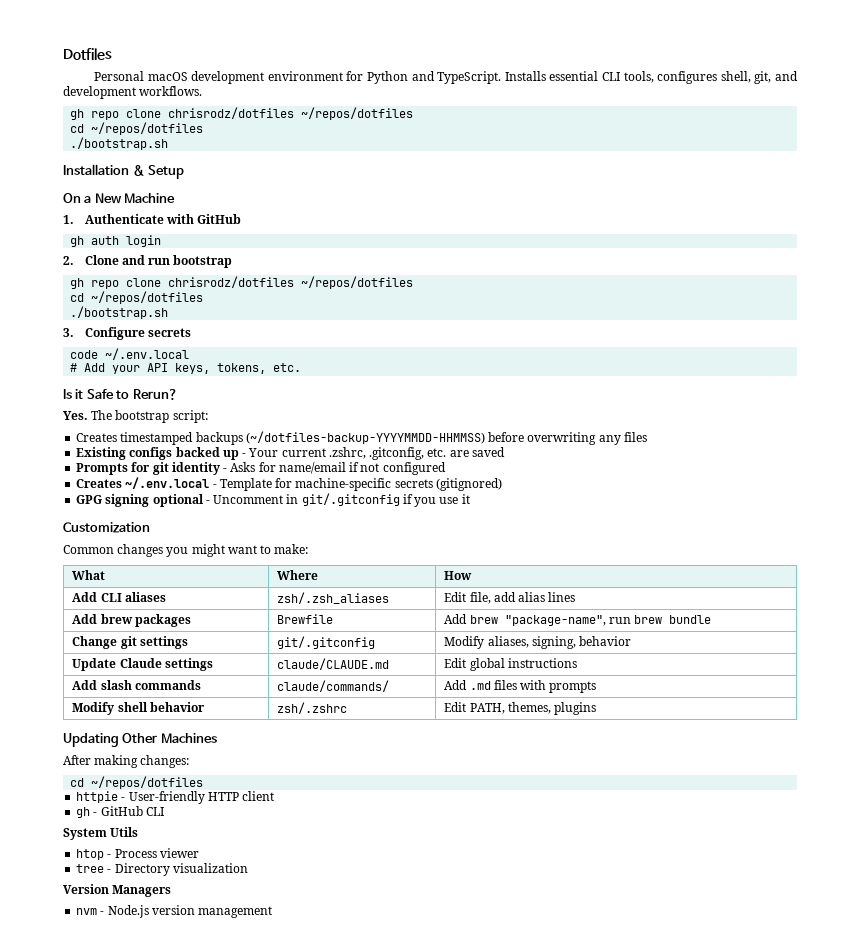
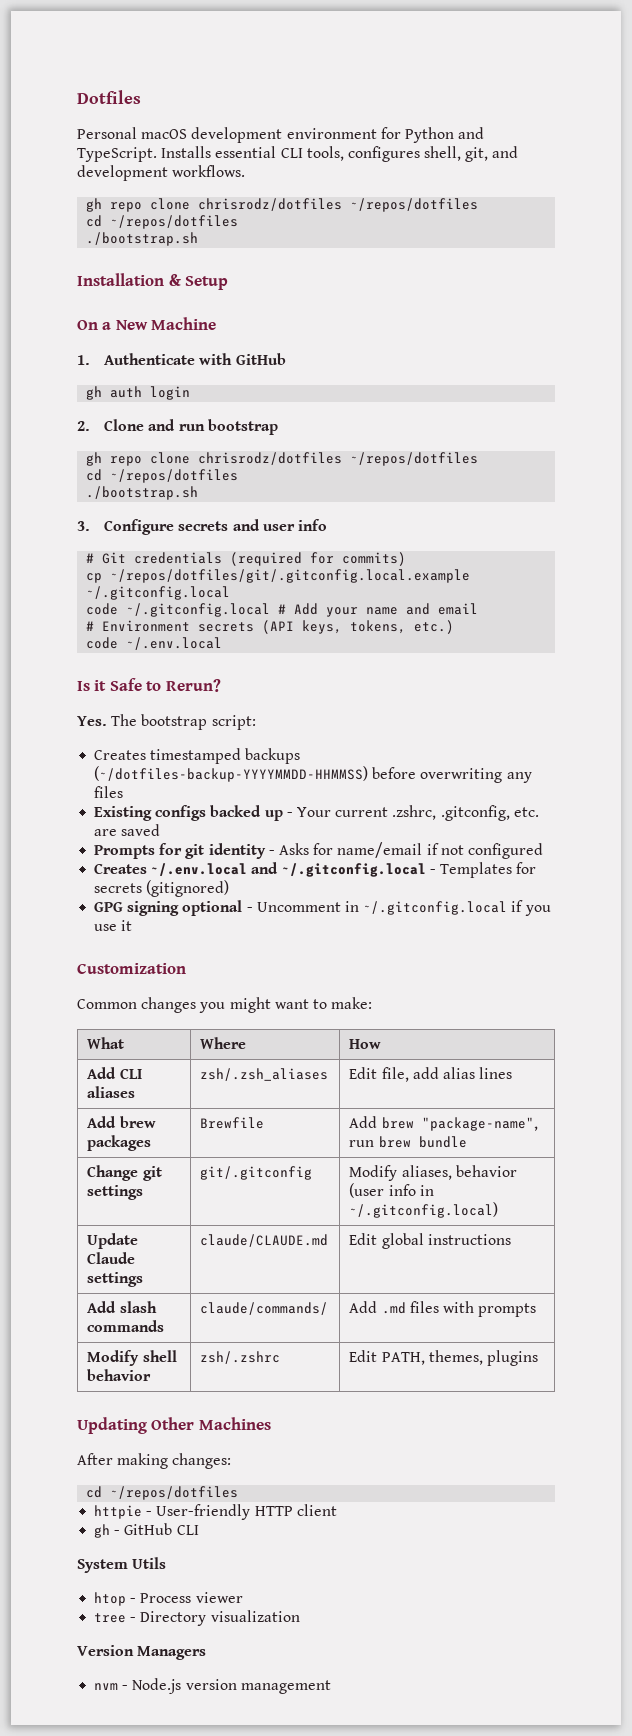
- 3. Configure secrets
+ 3. Configure secrets and user info
+ # Git credentials (required for commits)
+ cp ~/repos/dotfiles/git/.gitconfig.local.example ~/.gitconfig.local
+ code ~/.gitconfig.local # Add your name and email
+ # Environment secrets (API keys, tokens, etc.)
  code ~/.env.local
- # Add your API keys, tokens, etc.
- Creates ~/.env.local - Template for machine-specific secrets (gitignored)
+ Creates ~/.env.local and ~/.gitconfig.local - Templates for secrets (gitignored)
- GPG signing optional - Uncomment in git/.gitconfig if you use it
+ GPG signing optional - Uncomment in ~/.gitconfig.local if you use it
- Change git settings | git/.gitconfig | Modify aliases, signing, behavior
+ Change git settings | git/.gitconfig | Modify aliases, behavior (user info in ~/.gitconfig.local)

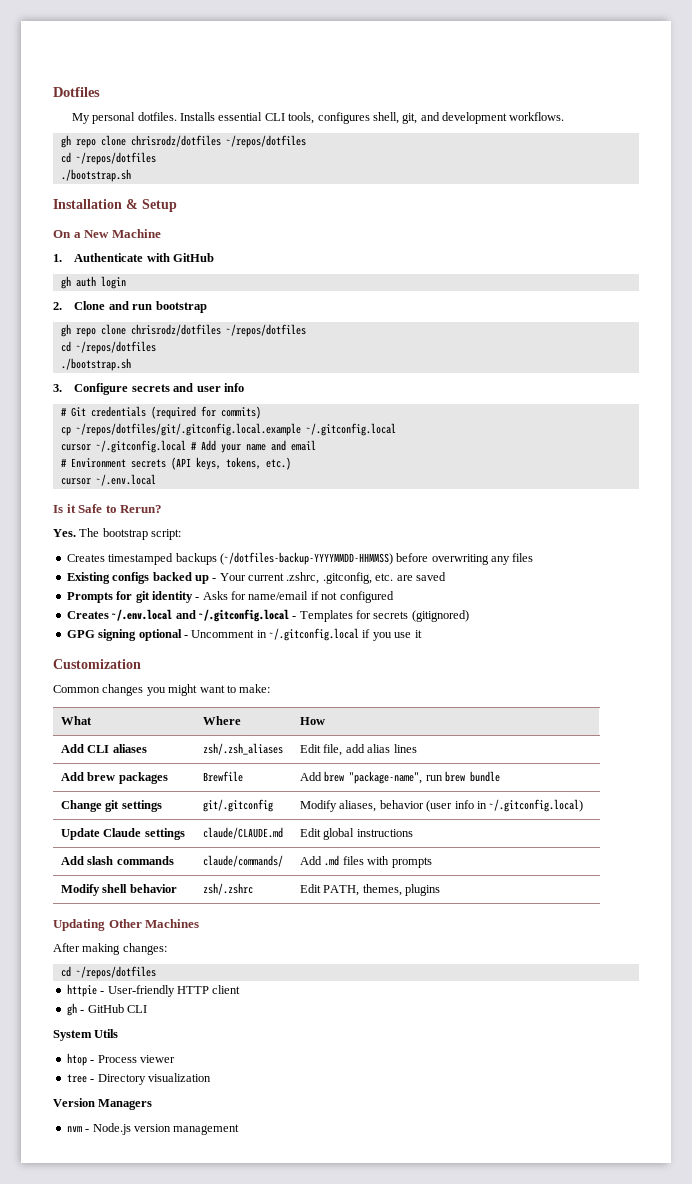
- Personal macOS development environment for Python and TypeScript.
+ My personal dotfiles.
- code ~/.gitconfig.local # Add your name and email
+ cursor ~/.gitconfig.local # Add your name and email
- code ~/.env.local
+ cursor ~/.env.local

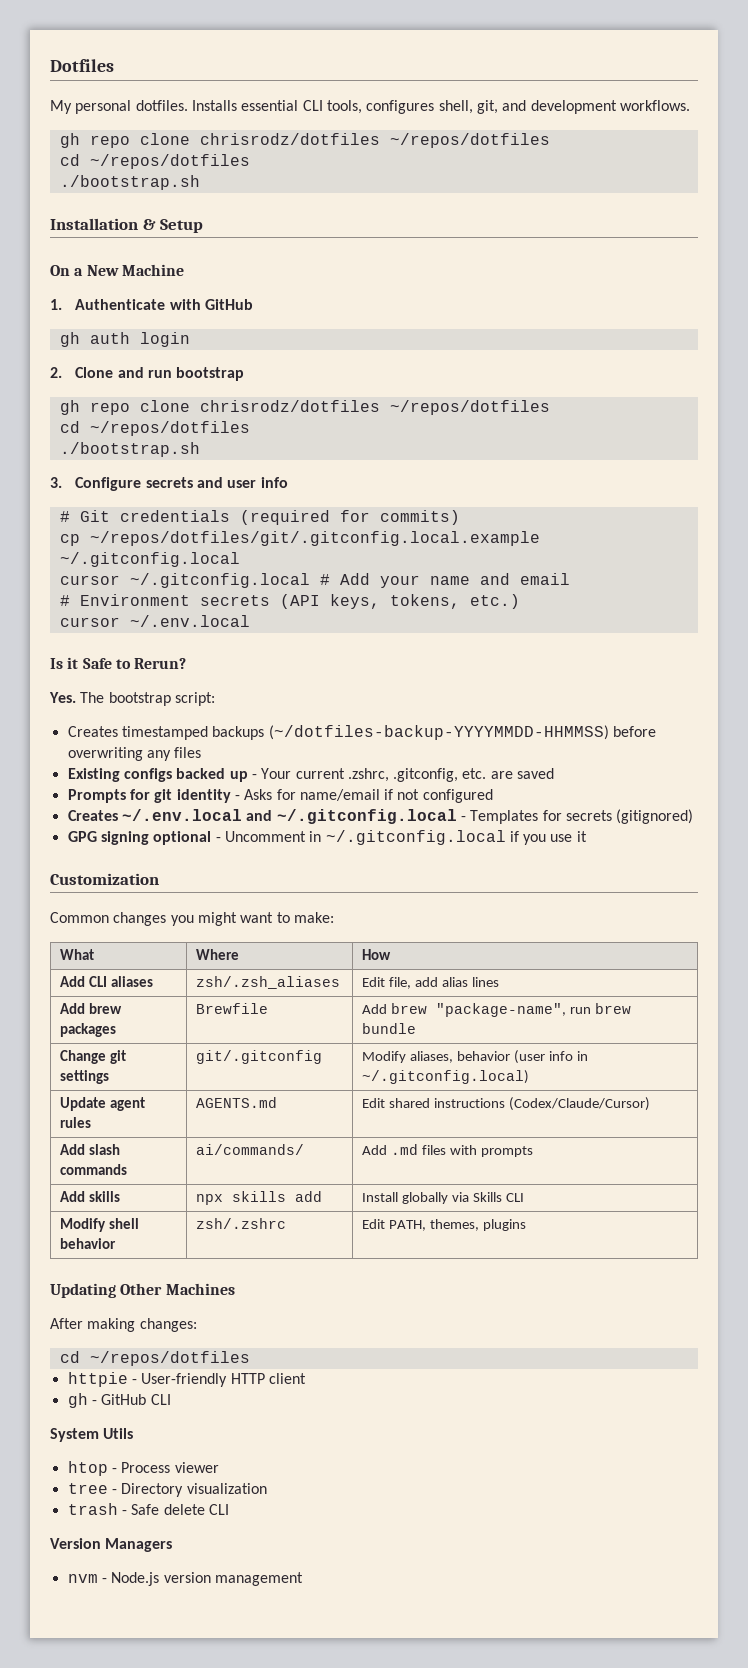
- Update Claude settings | claude/CLAUDE.md | Edit global instructions
+ Update agent rules | AGENTS.md | Edit shared instructions (Codex/Claude/Cursor)
- Add slash commands | claude/commands/ | Add .md files with prompts
+ Add slash commands | ai/commands/ | Add .md files with prompts
+ Add skills | npx skills add | Install globally via Skills CLI
+ trash - Safe delete CLI

